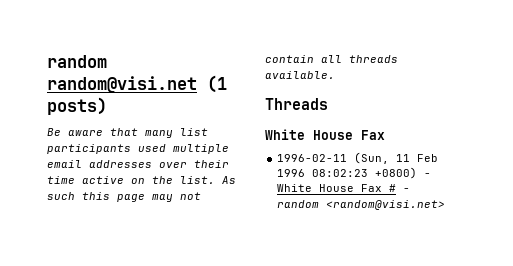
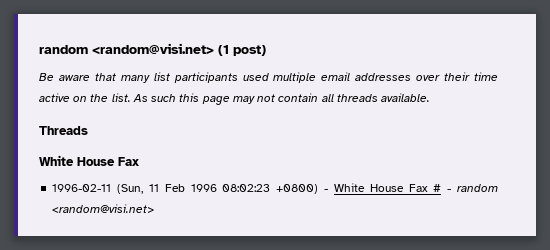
- random random@visi.net (1 posts)
+ random <random@visi.net> (1 post)

